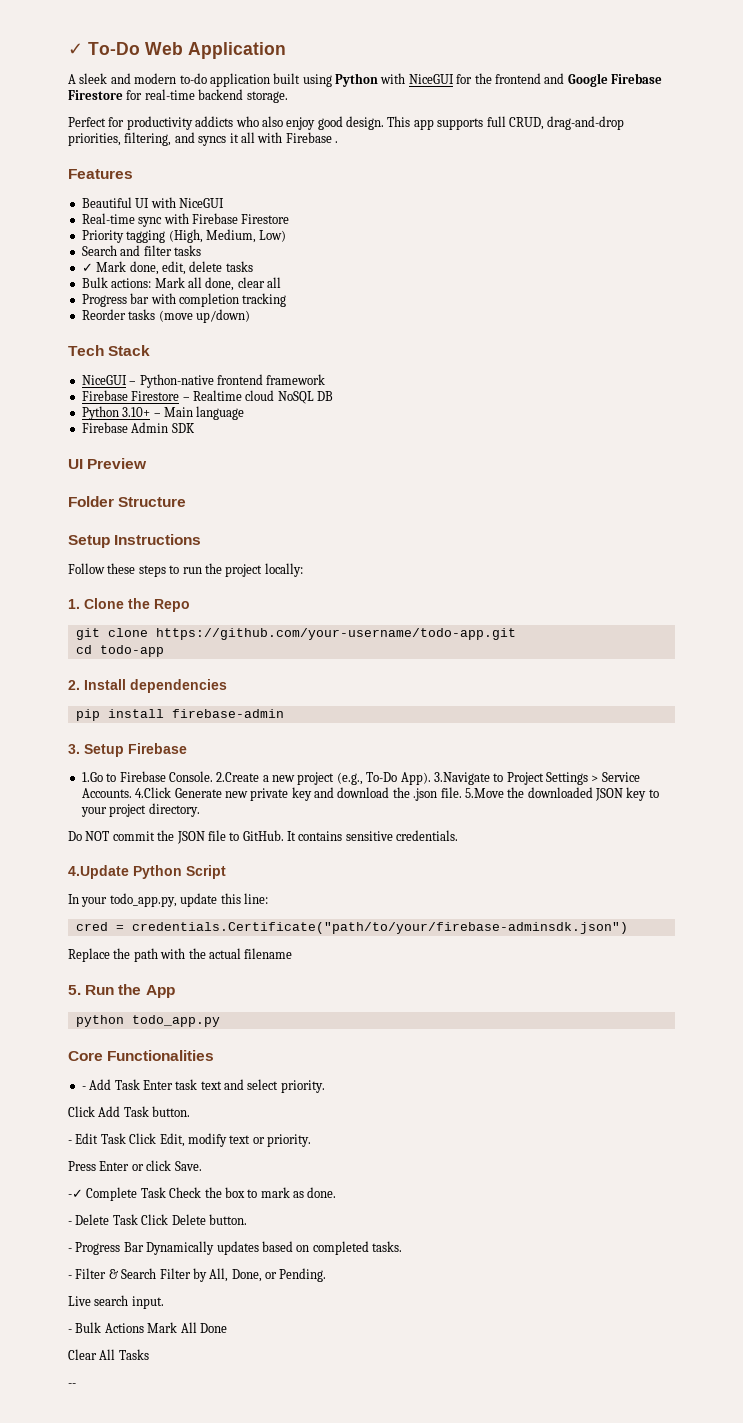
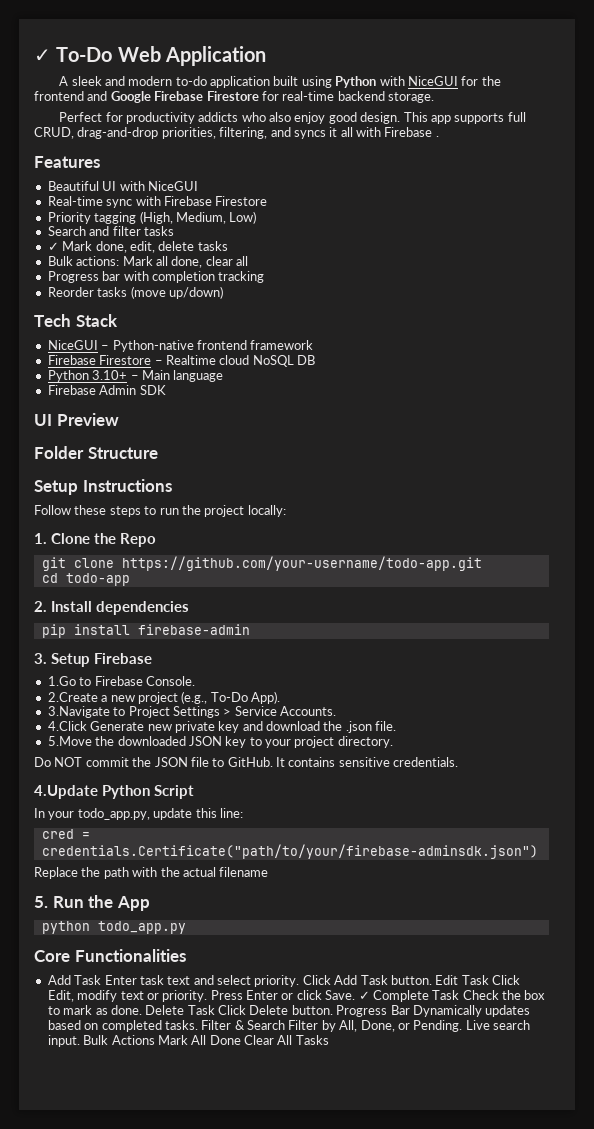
- 1.Go to Firebase Console. 2.Create a new project (e.g., To-Do App). 3.Navigate to Project Settings > Service Accounts. 4.Click Generate new private key and download the .json file. 5.Move the downloaded JSON key to your project directory.
+ 1.Go to Firebase Console.
+ 2.Create a new project (e.g., To-Do App).
+ 3.Navigate to Project Settings > Service Accounts.
+ 4.Click Generate new private key and download the .json file.
+ 5.Move the downloaded JSON key to your project directory.
- - Add Task Enter task text and select priority.
- Click Add Task button.
- - Edit Task Click Edit, modify text or priority.
- Press Enter or click Save.
- -✓ Complete Task Check the box to mark as done.
- - Delete Task Click Delete button.
- - Progress Bar Dynamically updates based on completed tasks.
- - Filter & Search Filter by All, Done, or Pending.
- Live search input.
- - Bulk Actions Mark All Done
- Clear All Tasks
+ Add Task Enter task text and select priority. Click Add Task button. Edit Task Click Edit, modify text or priority. Press Enter or click Save. ✓ Complete Task Check the box to mark as done. Delete Task Click Delete button. Progress Bar Dynamically updates based on completed tasks. Filter & Search Filter by All, Done, or Pending. Live search input. Bulk Actions Mark All Done Clear All Tasks
- --

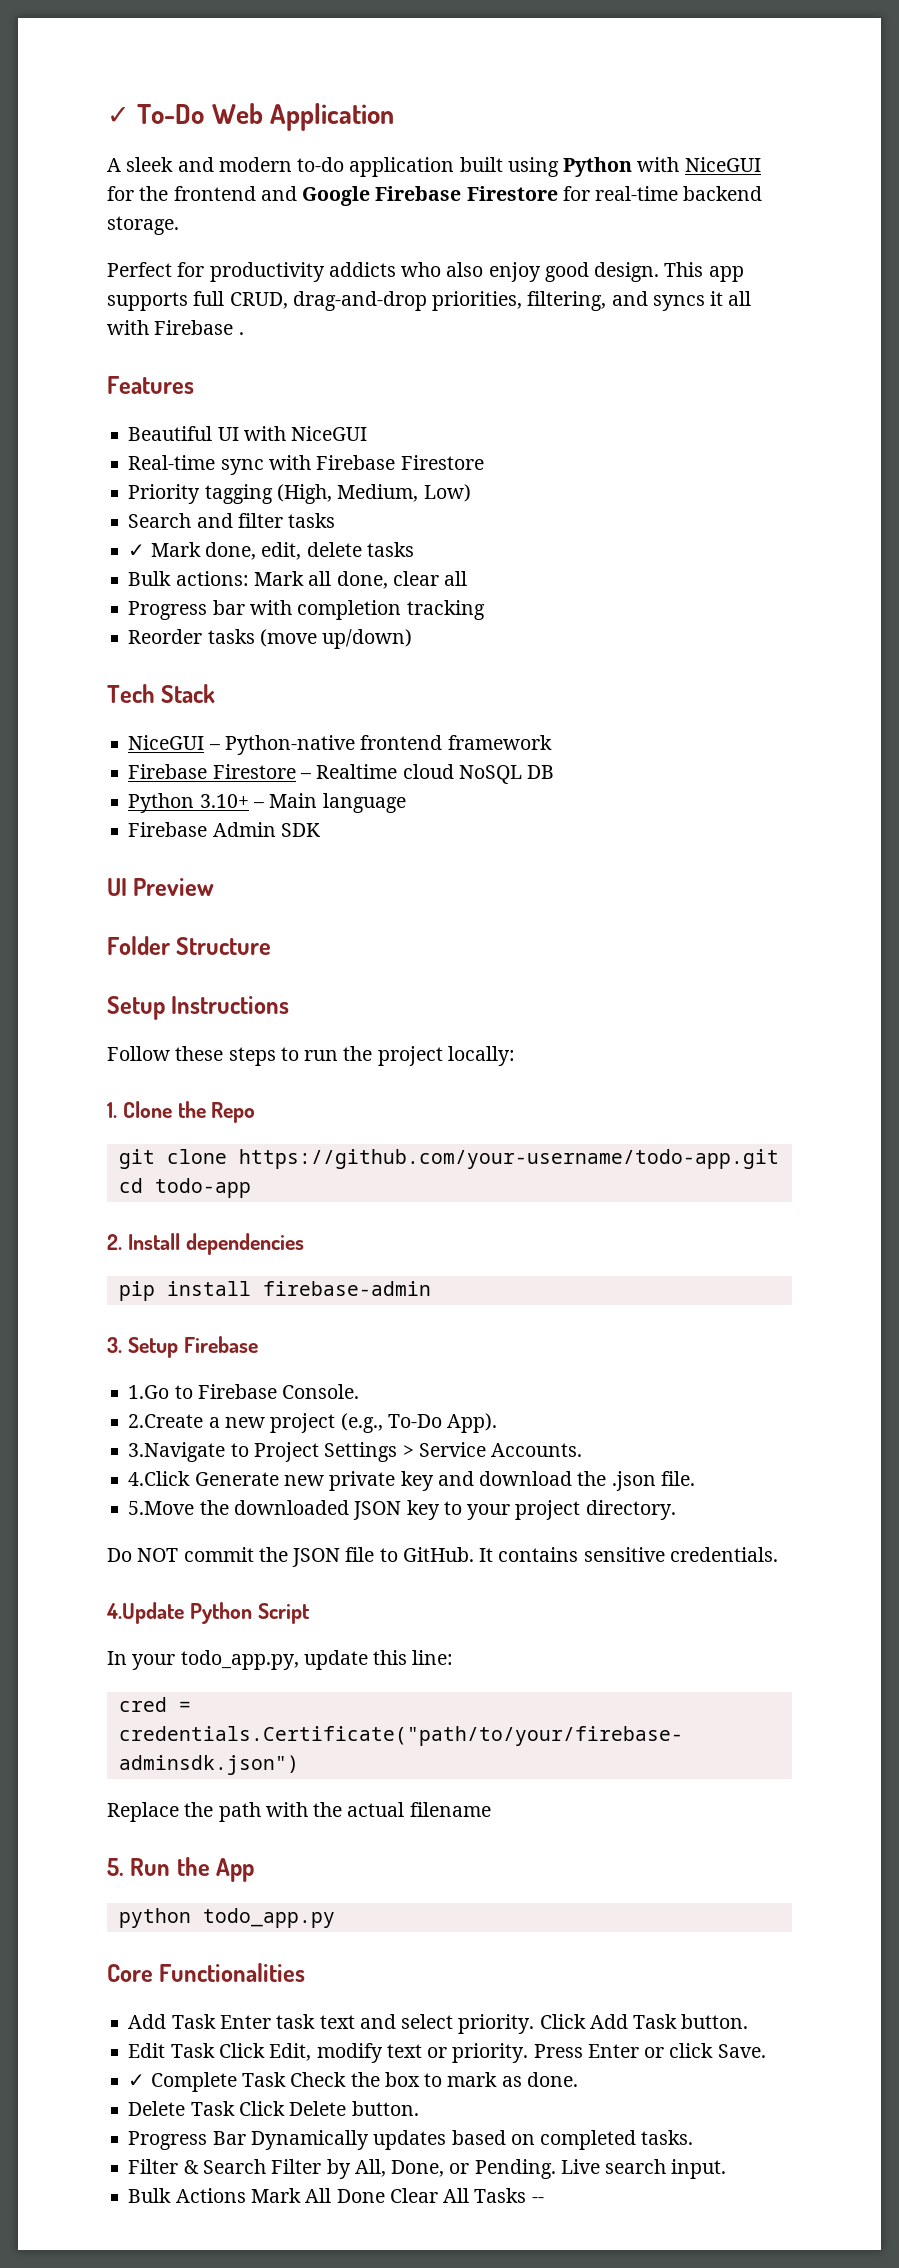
- Click Add Task button. Edit Task Click Edit, modify text or priority.
+ Click Add Task button.
+ Edit Task Click Edit, modify text or priority.
- Press Enter or click Save. ✓ Complete Task Check the box to mark as done. Delete Task Click Delete button. Progress Bar Dynamically updates based on completed tasks. Filter & Search Filter by All, Done, or Pending.
+ Press Enter or click Save.
+ ✓ Complete Task Check the box to mark as done.
+ Delete Task Click Delete button.
+ Progress Bar Dynamically updates based on completed tasks.
+ Filter & Search Filter by All, Done, or Pending.
- Live search input. Bulk Actions Mark All Done Clear All Tasks
+ Live search input.
+ Bulk Actions Mark All Done Clear All Tasks --

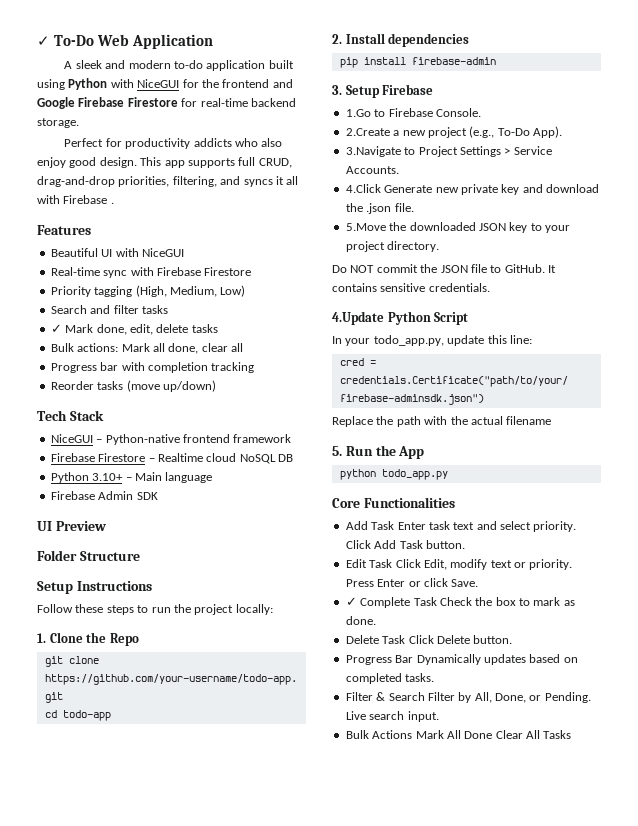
- Bulk Actions Mark All Done Clear All Tasks --
+ Bulk Actions Mark All Done Clear All Tasks

